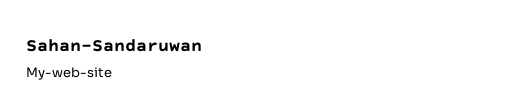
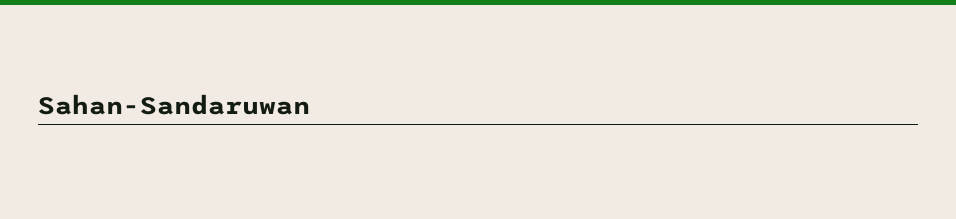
- My-web-site

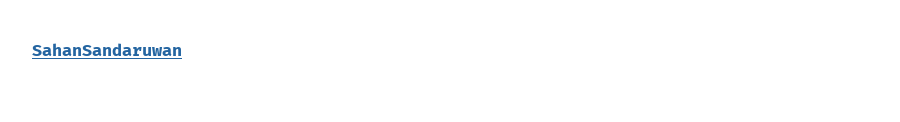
- Sahan-Sandaruwan
+ SahanSandaruwan

